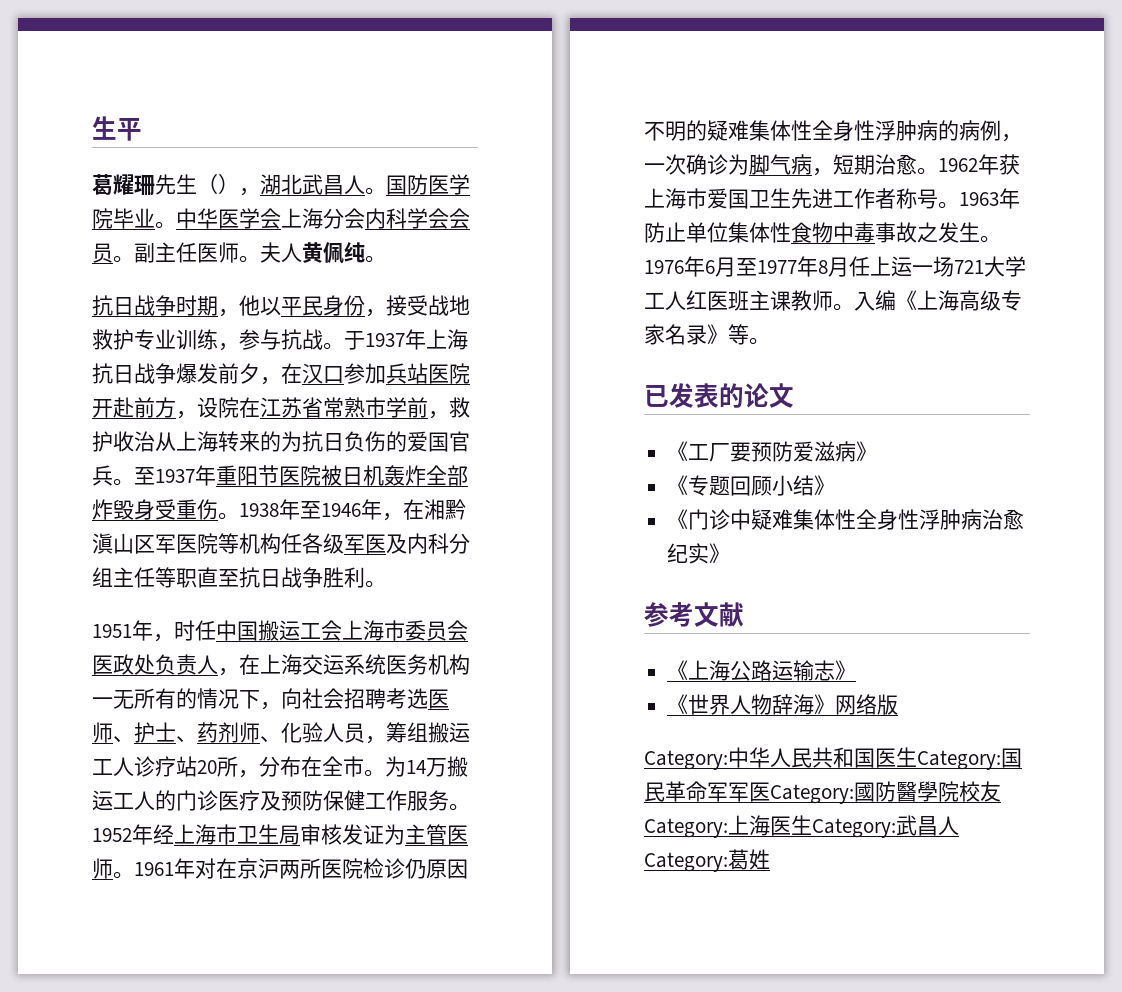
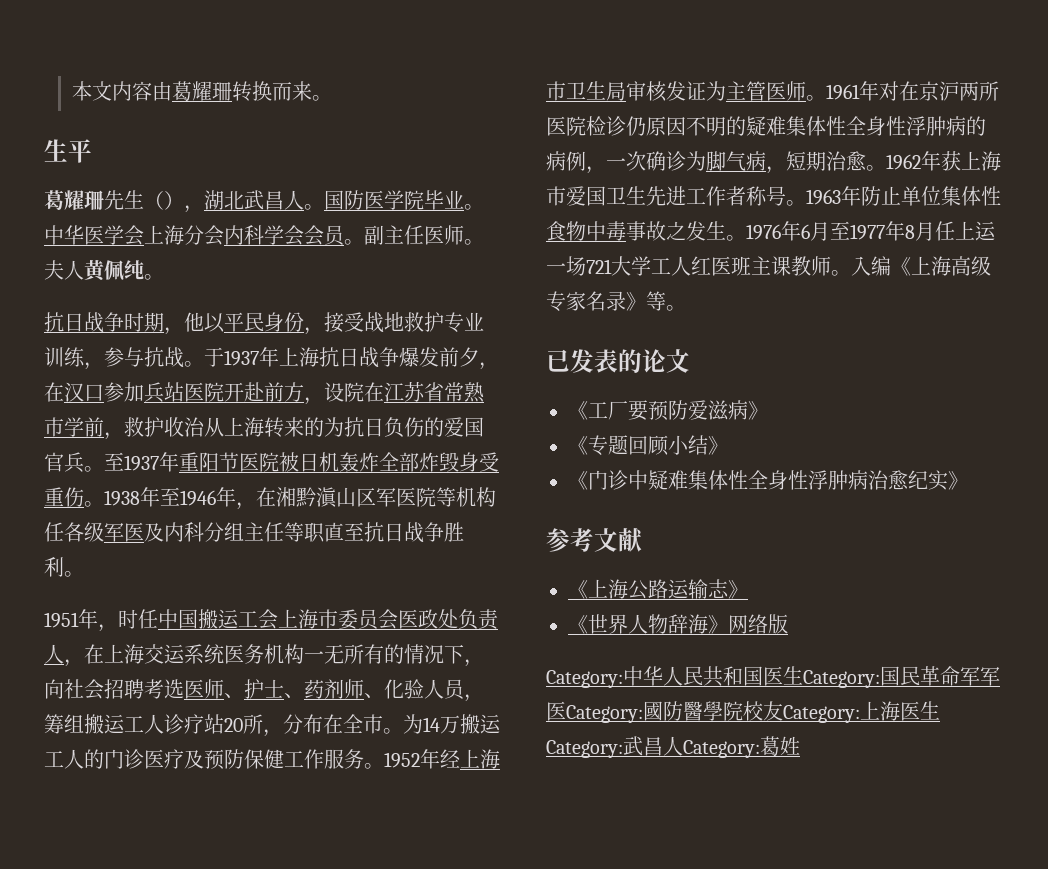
+ 本文内容由葛耀珊转换而来。

